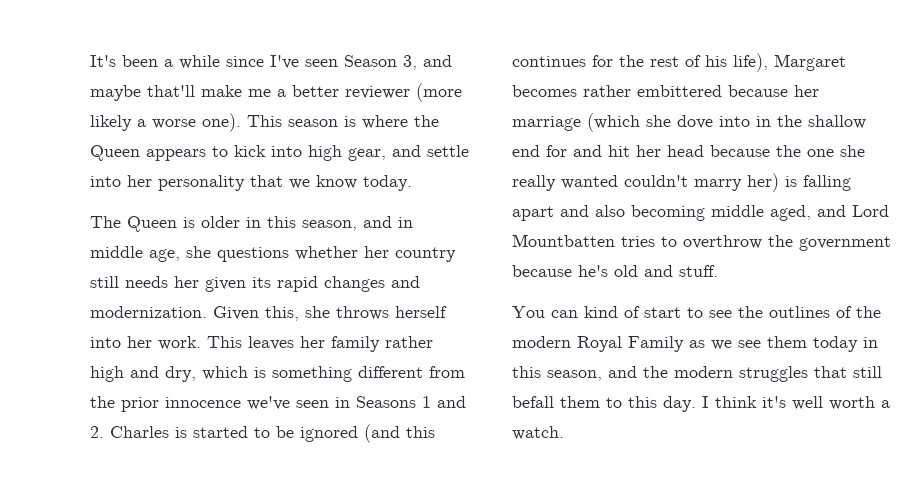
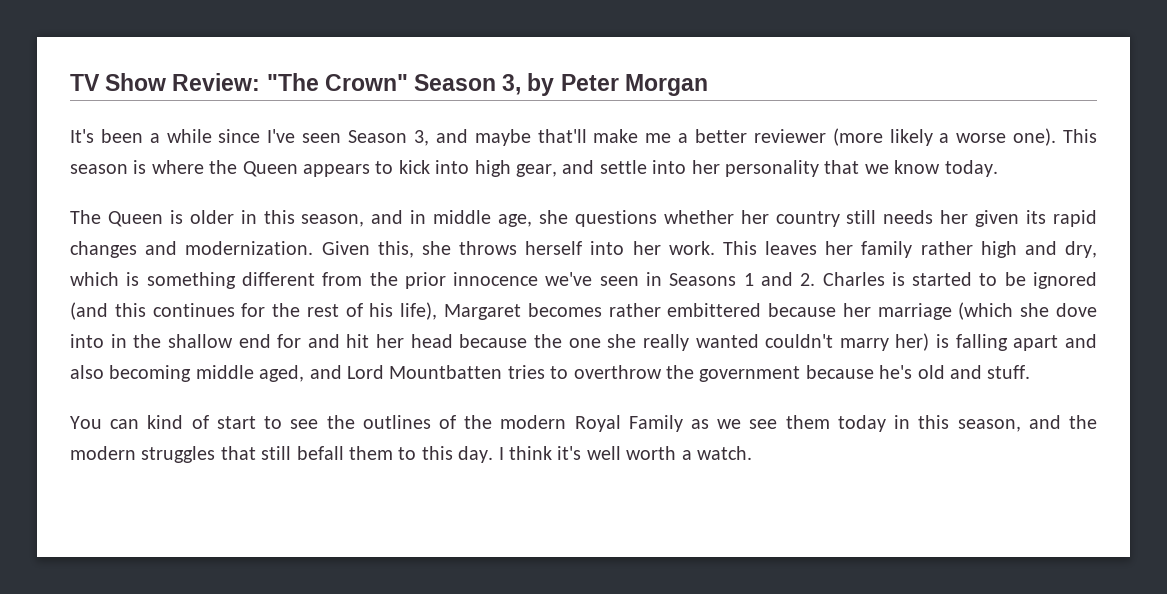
+ TV Show Review: "The Crown" Season 3, by Peter Morgan

